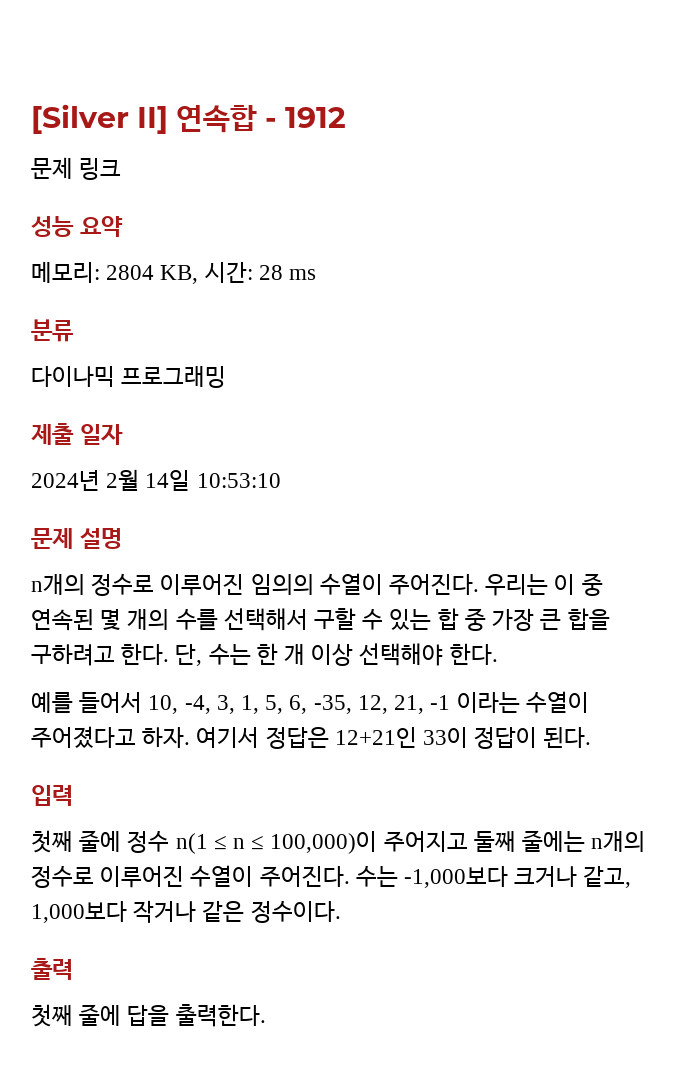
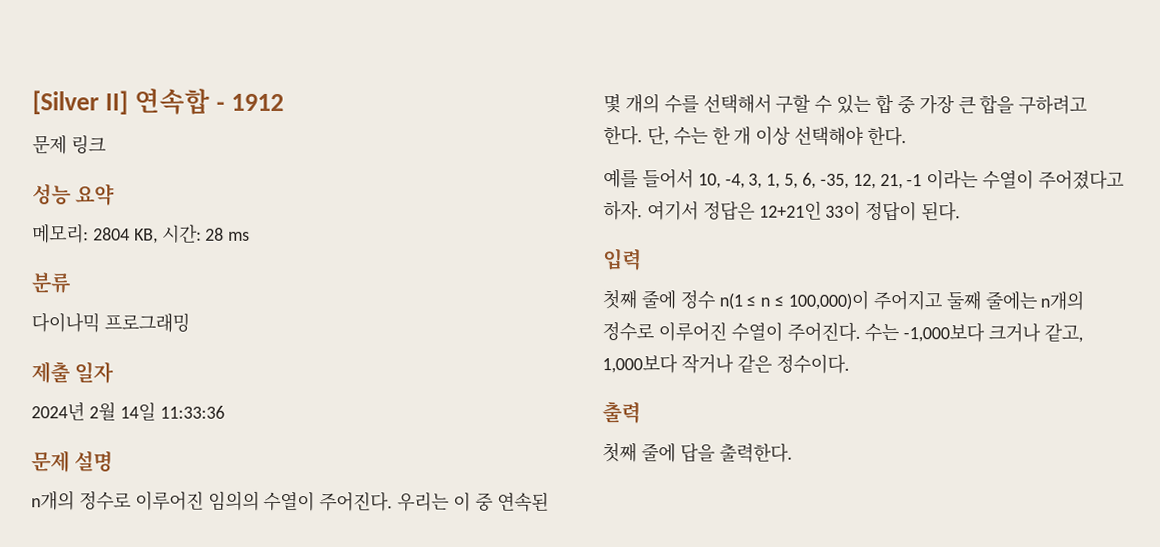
- 2024년 2월 14일 10:53:10
+ 2024년 2월 14일 11:33:36

